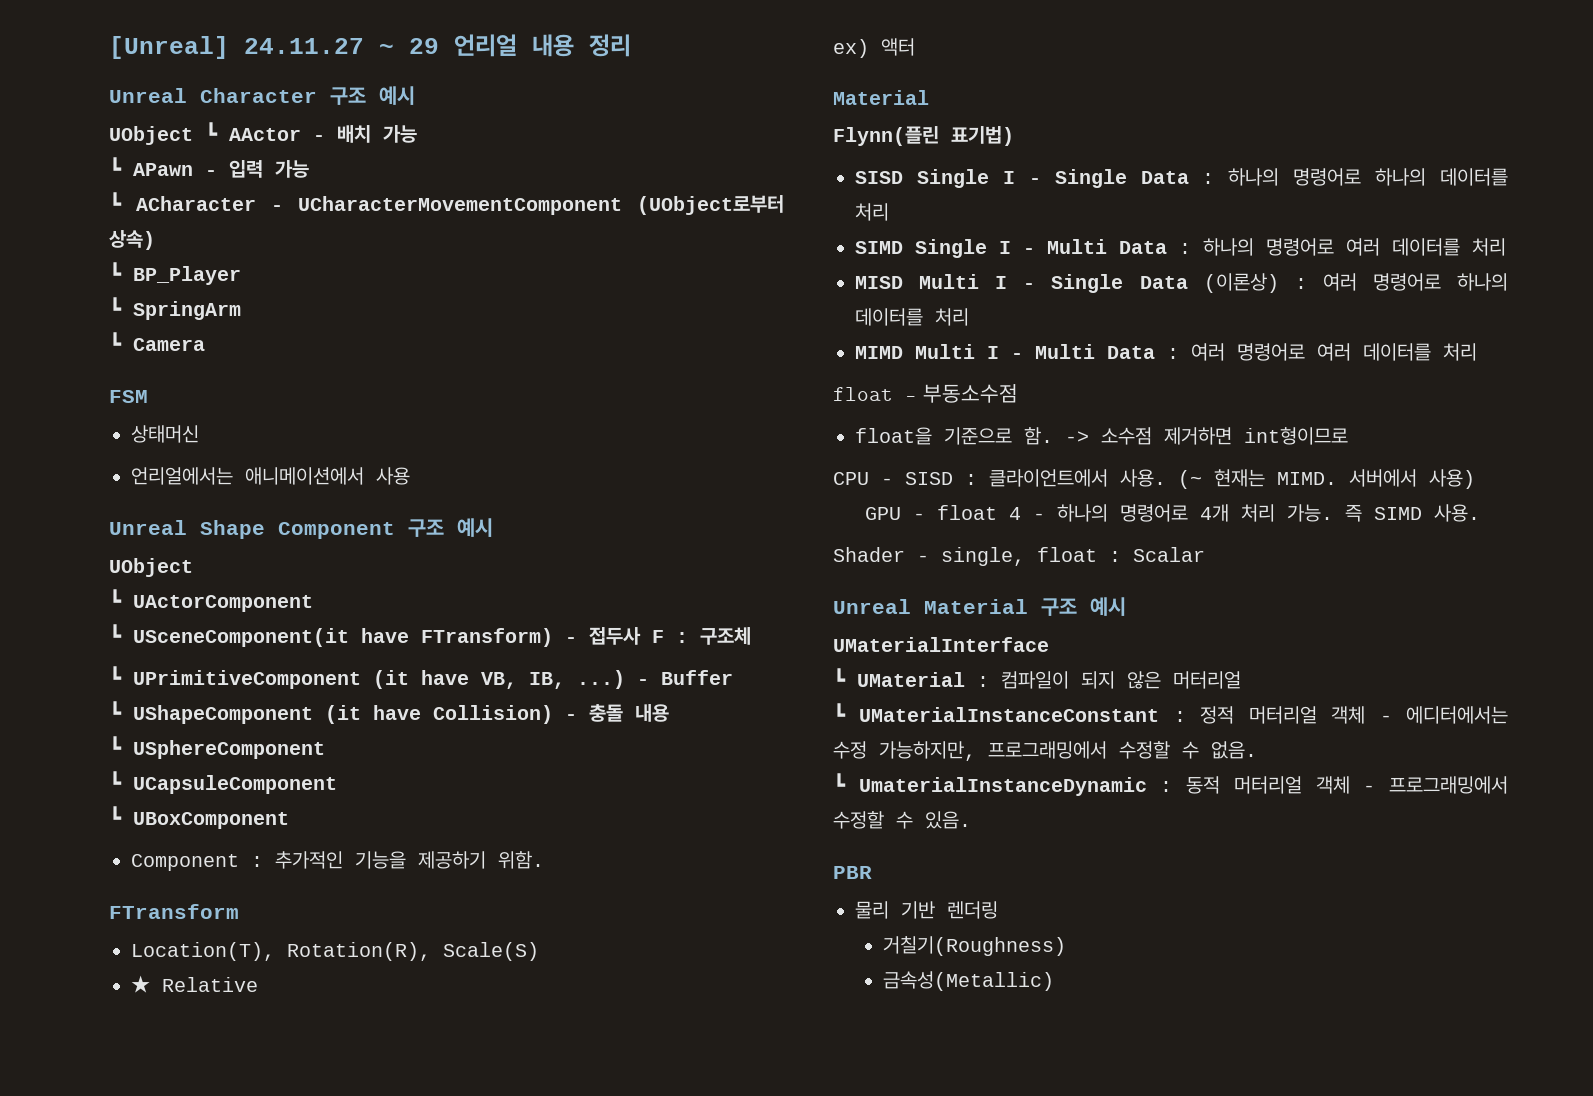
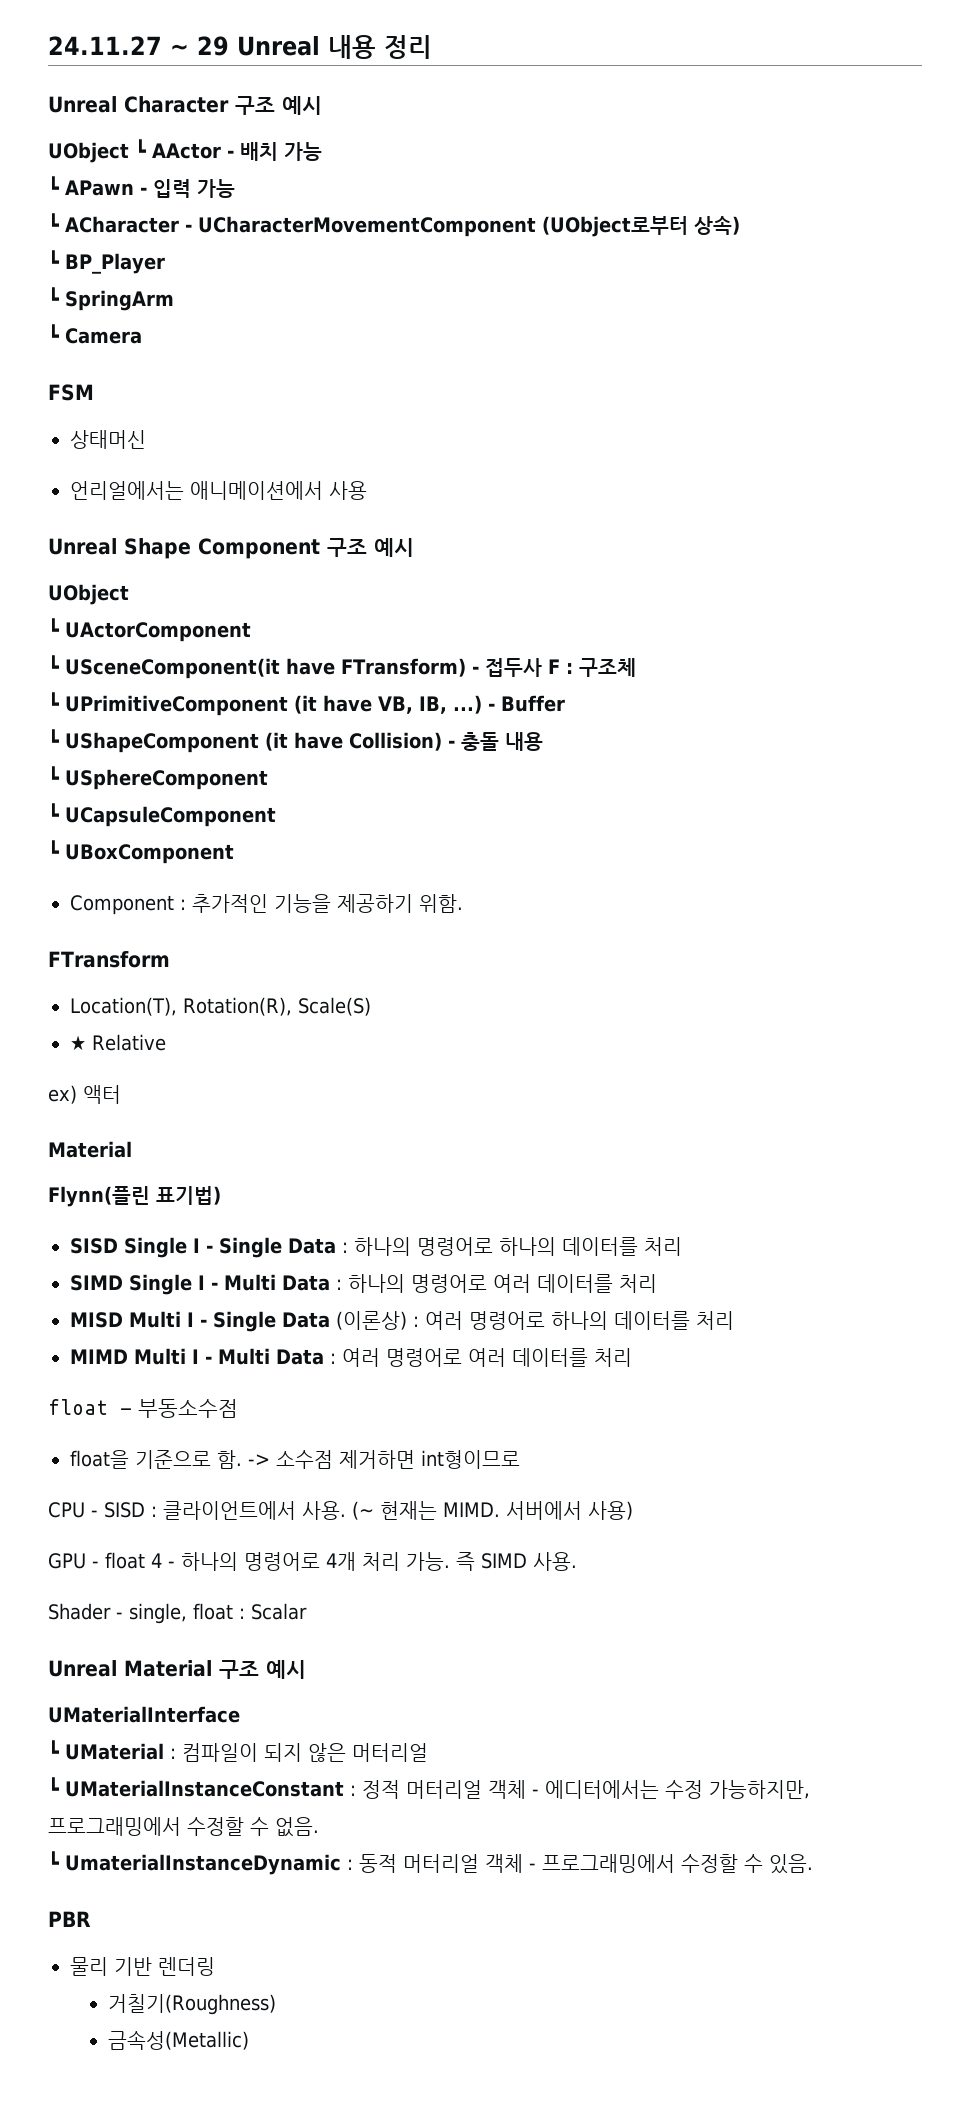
- [Unreal] 24.11.27 ~ 29 언리얼 내용 정리
+ 24.11.27 ~ 29 Unreal 내용 정리

